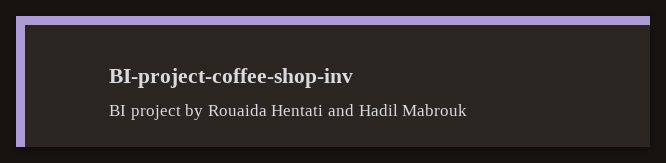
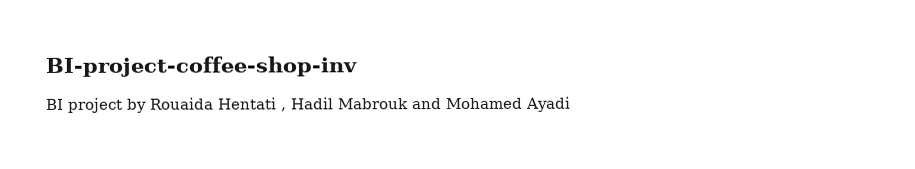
- BI project by Rouaida Hentati and Hadil Mabrouk
+ BI project by Rouaida Hentati , Hadil Mabrouk and Mohamed Ayadi

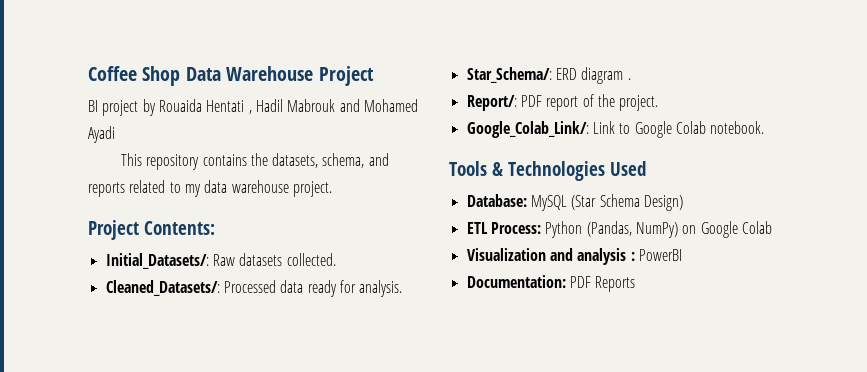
- BI-project-coffee-shop-inv
+ Coffee Shop Data Warehouse Project
+ This repository contains the datasets, schema, and reports related to my data warehouse project.
+ Project Contents:
+ Initial_Datasets/: Raw datasets collected.
+ Cleaned_Datasets/: Processed data ready for analysis.
+ Star_Schema/: ERD diagram .
+ Report/: PDF report of the project.
+ Google_Colab_Link/: Link to Google Colab notebook.
+ Tools & Technologies Used
+ Database: MySQL (Star Schema Design)
+ ETL Process: Python (Pandas, NumPy) on Google Colab
+ Visualization and analysis : PowerBI
+ Documentation: PDF Reports

